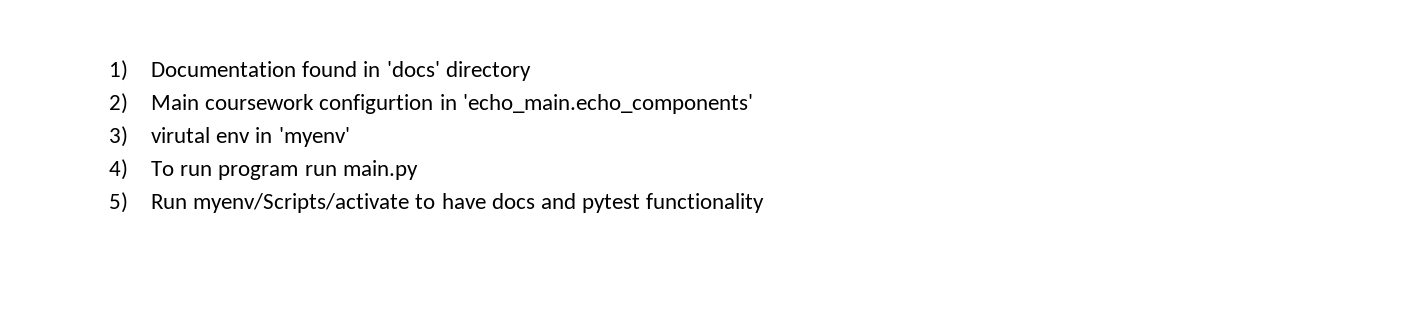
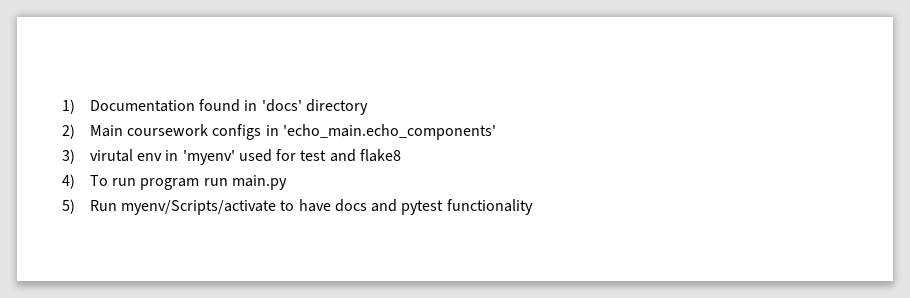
- 2) Main coursework configurtion in 'echo_main.echo_components'
+ 2) Main coursework configs in 'echo_main.echo_components'
- 3) virutal env in 'myenv'
+ 3) virutal env in 'myenv' used for test and flake8

